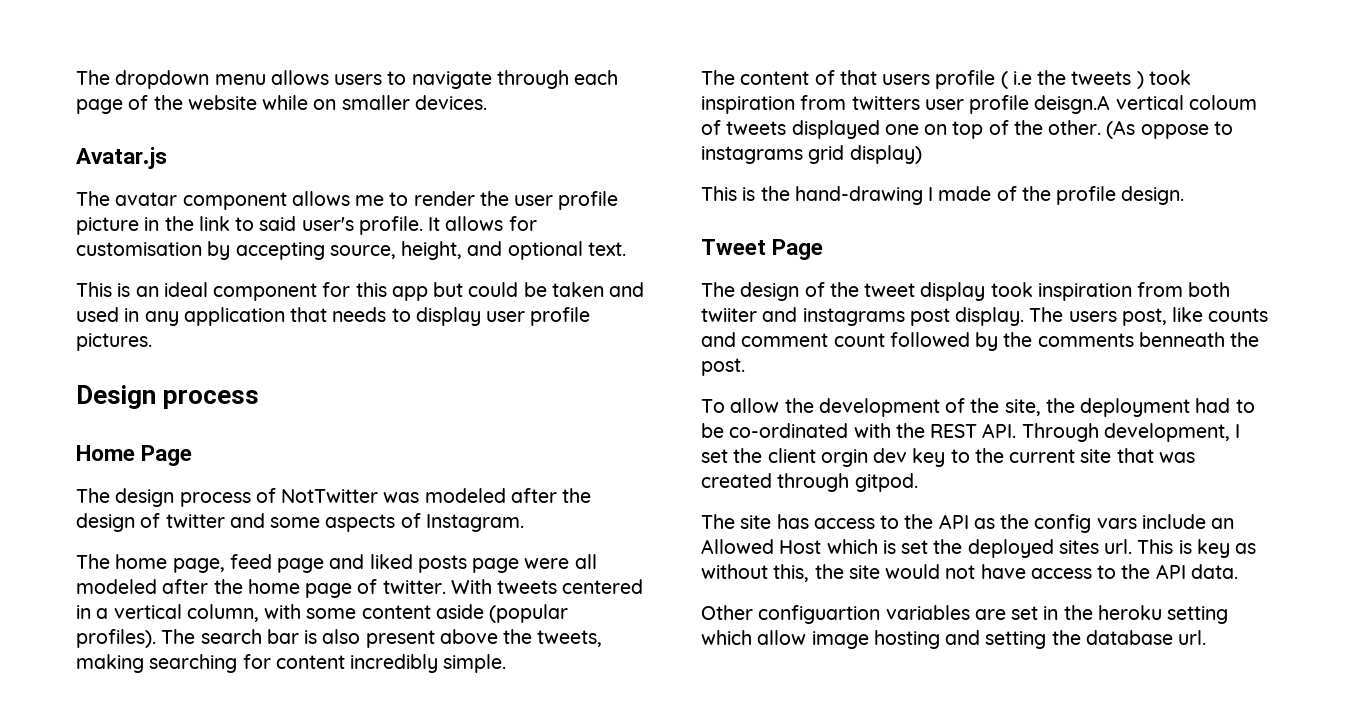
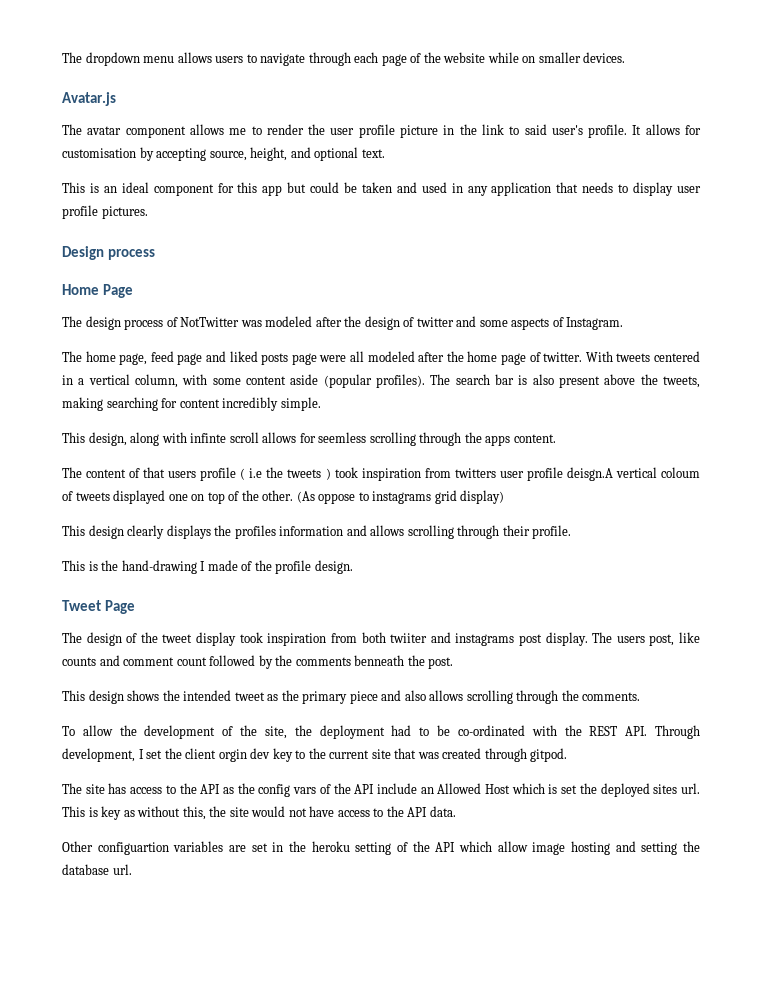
+ This design, along with infinte scroll allows for seemless scrolling through the apps content.
+ This design clearly displays the profiles information and allows scrolling through their profile.
+ This design shows the intended tweet as the primary piece and also allows scrolling through the comments.
- The site has access to the API as the config vars include an Allowed Host which is set the deployed sites url.
+ The site has access to the API as the config vars of the API include an Allowed Host which is set the deployed sites url.
- Other configuartion variables are set in the heroku setting which allow image hosting and setting the database url.
+ Other configuartion variables are set in the heroku setting of the API which allow image hosting and setting the database url.

